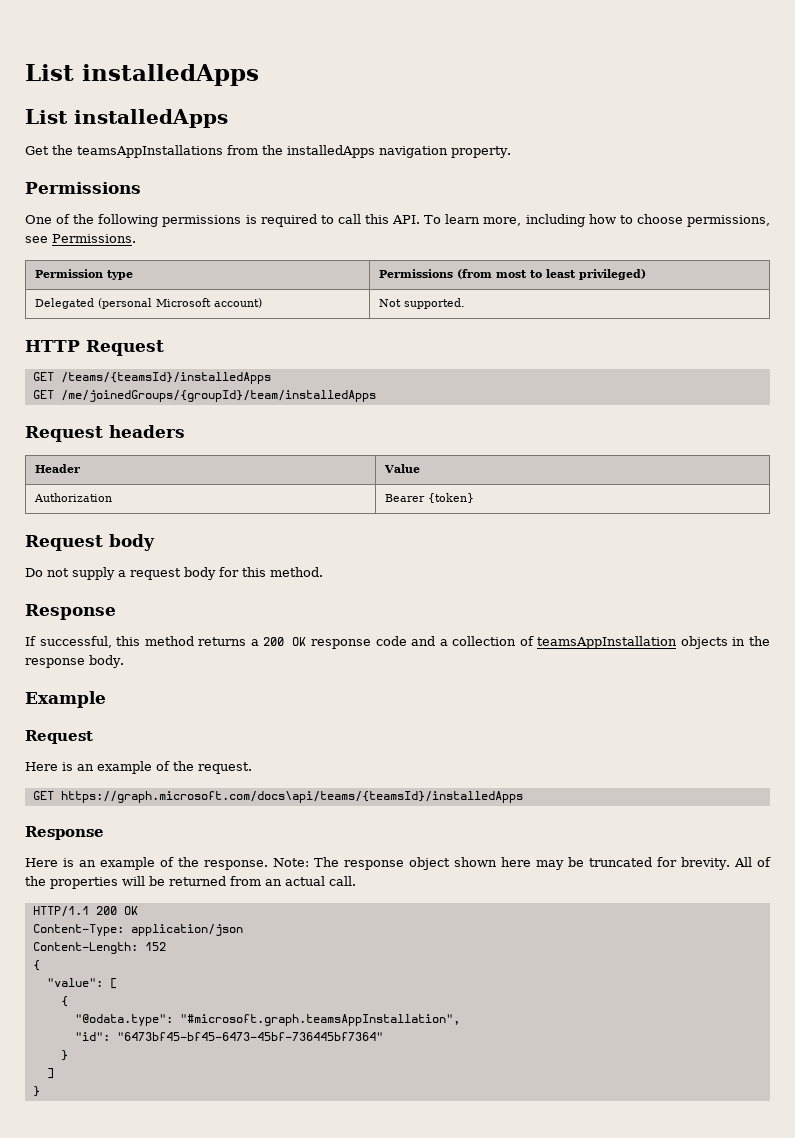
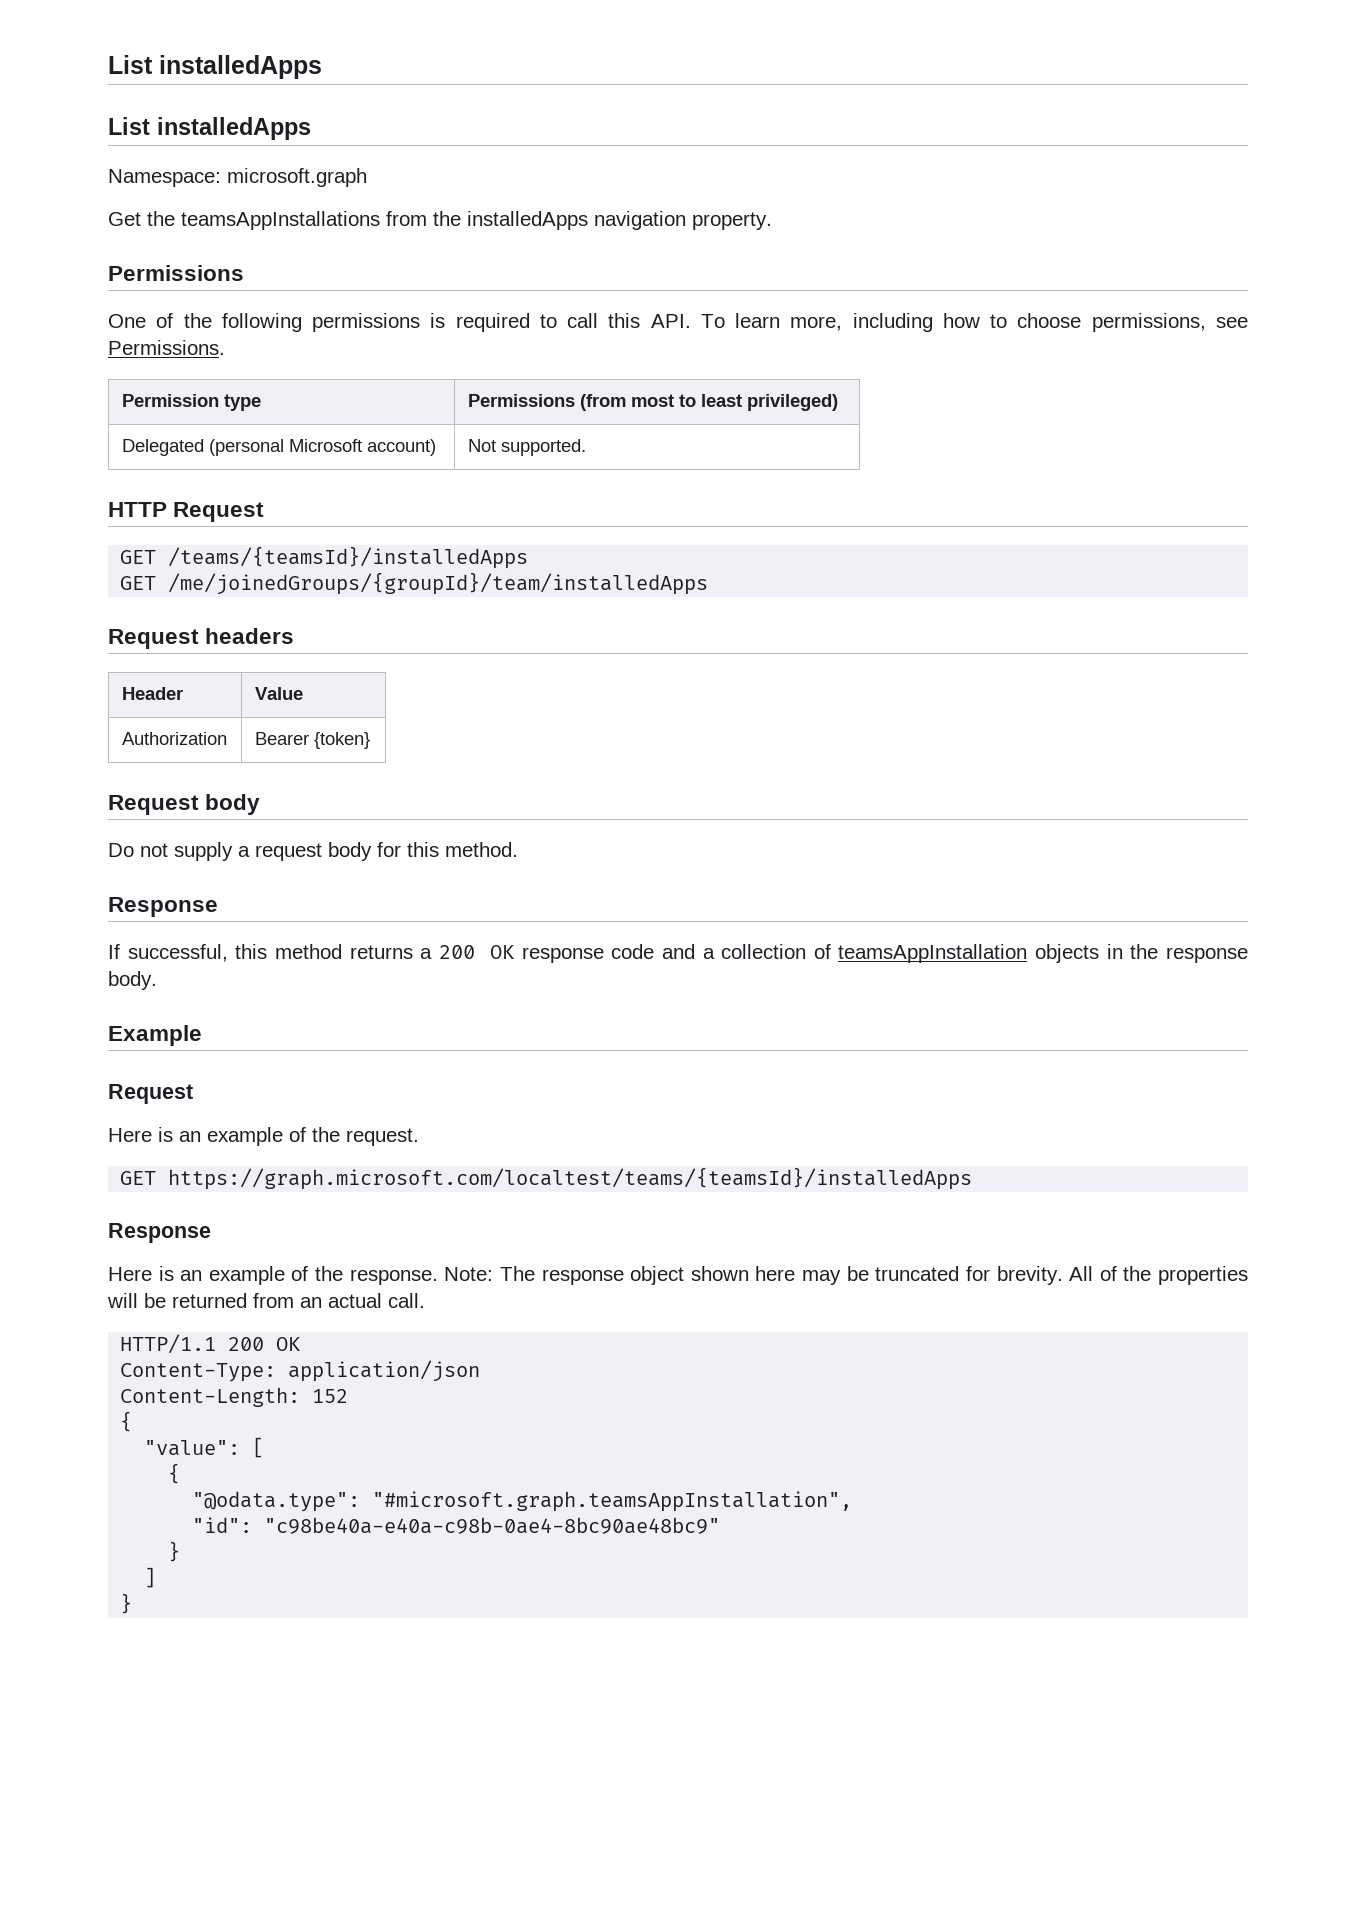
+ Namespace: microsoft.graph
- GET https://graph.microsoft.com/docs\api/teams/{teamsId}/installedApps
+ GET https://graph.microsoft.com/localtest/teams/{teamsId}/installedApps
- "id": "6473bf45-bf45-6473-45bf-736445bf7364"
+ "id": "c98be40a-e40a-c98b-0ae4-8bc90ae48bc9"

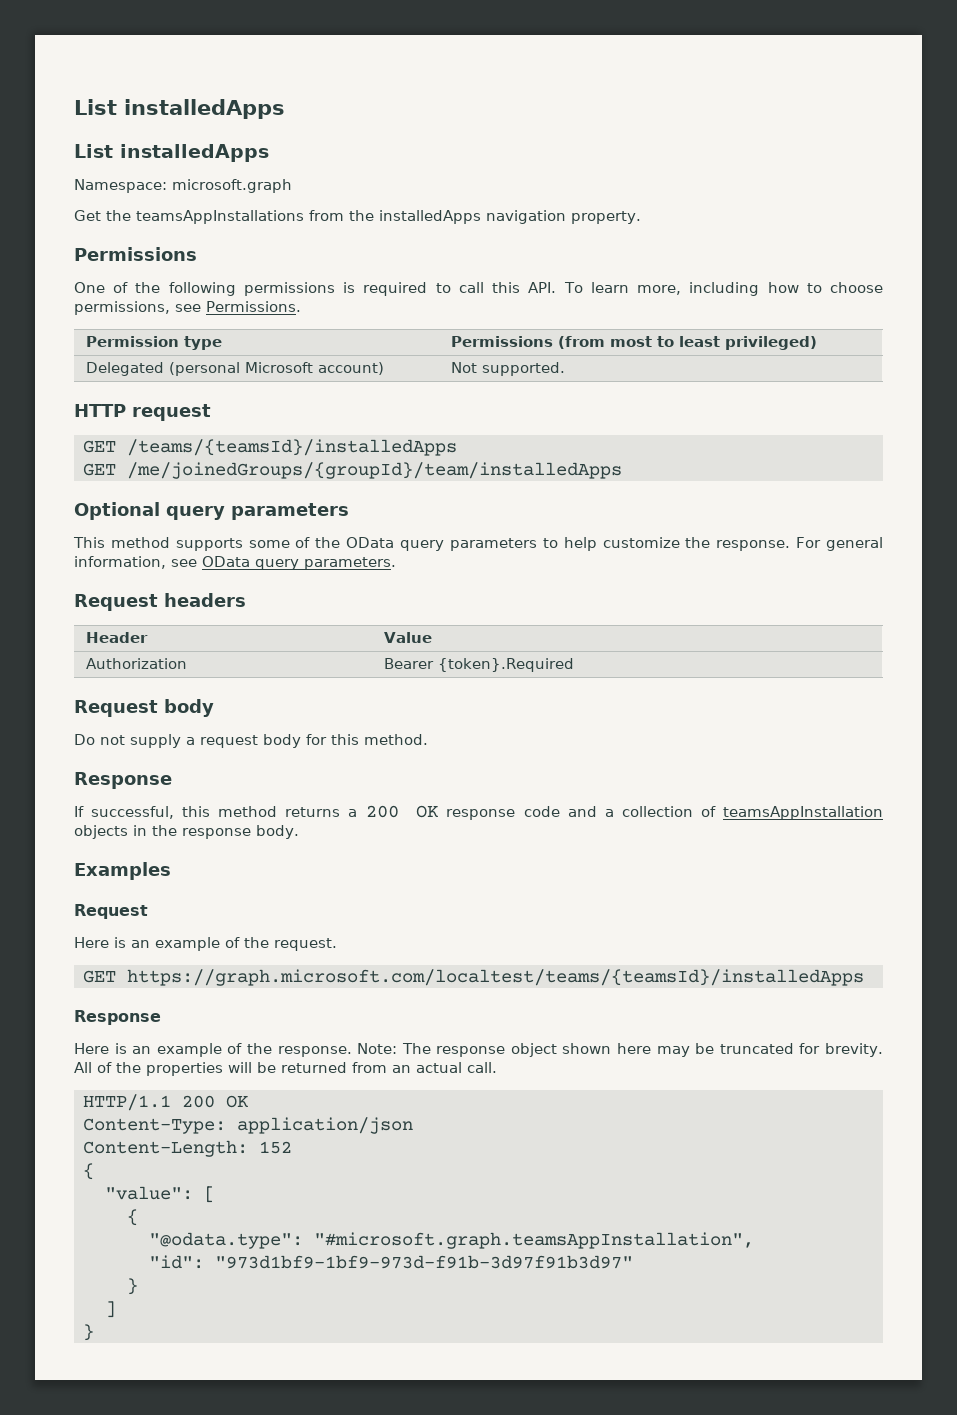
- HTTP Request
+ HTTP request
+ Optional query parameters
+ This method supports some of the OData query parameters to help customize the response. For general information, see OData query parameters.
- Authorization | Bearer {token}
+ Authorization | Bearer {token}.Required
- Example
+ Examples
- "id": "c98be40a-e40a-c98b-0ae4-8bc90ae48bc9"
+ "id": "973d1bf9-1bf9-973d-f91b-3d97f91b3d97"

